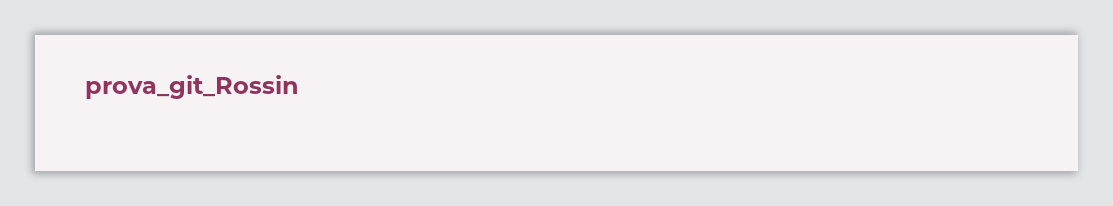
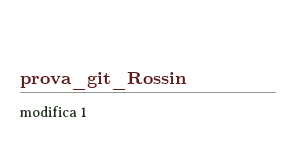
+ modifica 1

